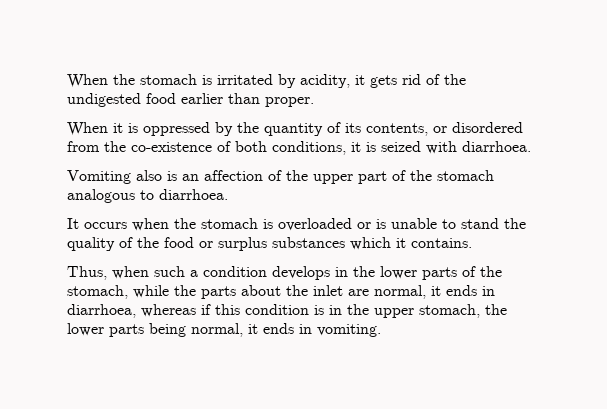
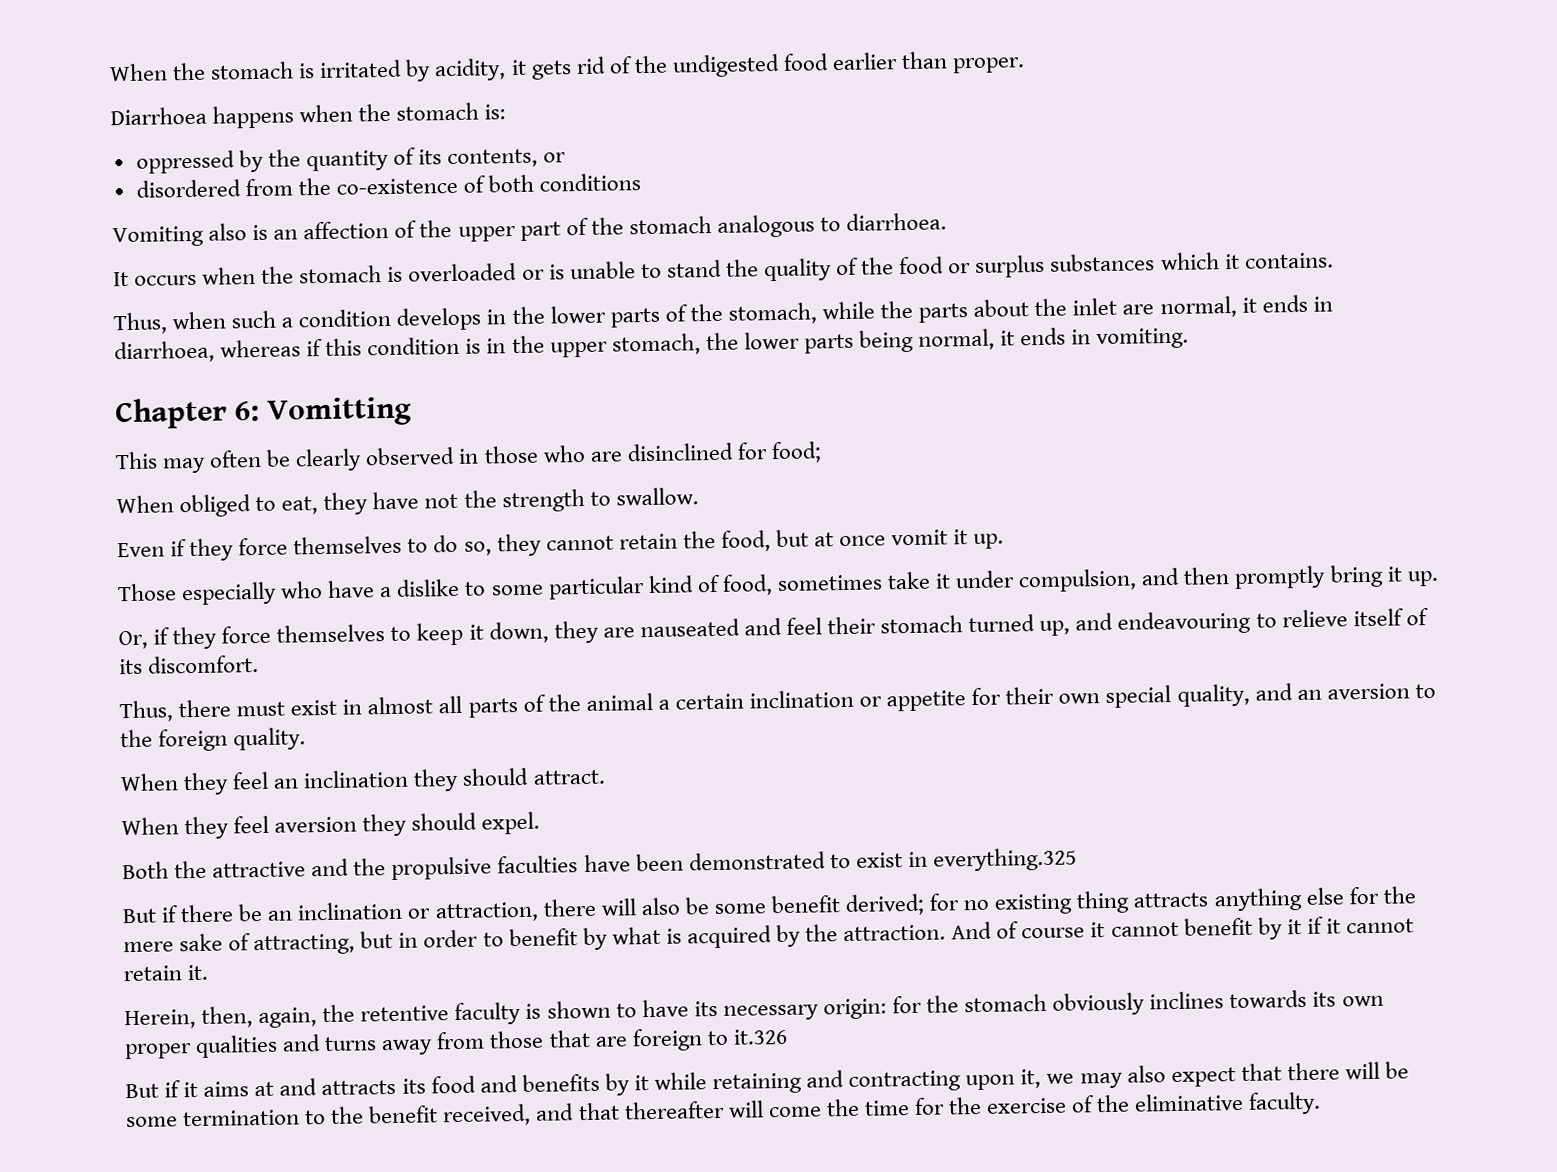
- When it is oppressed by the quantity of its contents, or disordered from the co-existence of both conditions, it is seized with diarrhoea.
+ Diarrhoea happens when the stomach is:
+ oppressed by the quantity of its contents, or
+ disordered from the co-existence of both conditions
+ Chapter 6: Vomitting
+ This may often be clearly observed in those who are disinclined for food;
+ When obliged to eat, they have not the strength to swallow.
+ Even if they force themselves to do so, they cannot retain the food, but at once vomit it up.
+ Those especially who have a dislike to some particular kind of food, sometimes take it under compulsion, and then promptly bring it up.
+ Or, if they force themselves to keep it down, they are nauseated and feel their stomach turned up, and endeavouring to relieve itself of its discomfort.
+ Thus, there must exist in almost all parts of the animal a certain inclination or appetite for their own special quality, and an aversion to the foreign quality.
+ When they feel an inclination they should attract.
+ When they feel aversion they should expel.
+ Both the attractive and the propulsive faculties have been demonstrated to exist in everything.325
+ But if there be an inclination or attraction, there will also be some benefit derived; for no existing thing attracts anything else for the mere sake of attracting, but in order to benefit by what is acquired by the attraction. And of course it cannot benefit by it if it cannot retain it.
+ Herein, then, again, the retentive faculty is shown to have its necessary origin: for the stomach obviously inclines towards its own proper qualities and turns away from those that are foreign to it.326
+ But if it aims at and attracts its food and benefits by it while retaining and contracting upon it, we may also expect that there will be some termination to the benefit received, and that thereafter will come the time for the exercise of the eliminative faculty.

